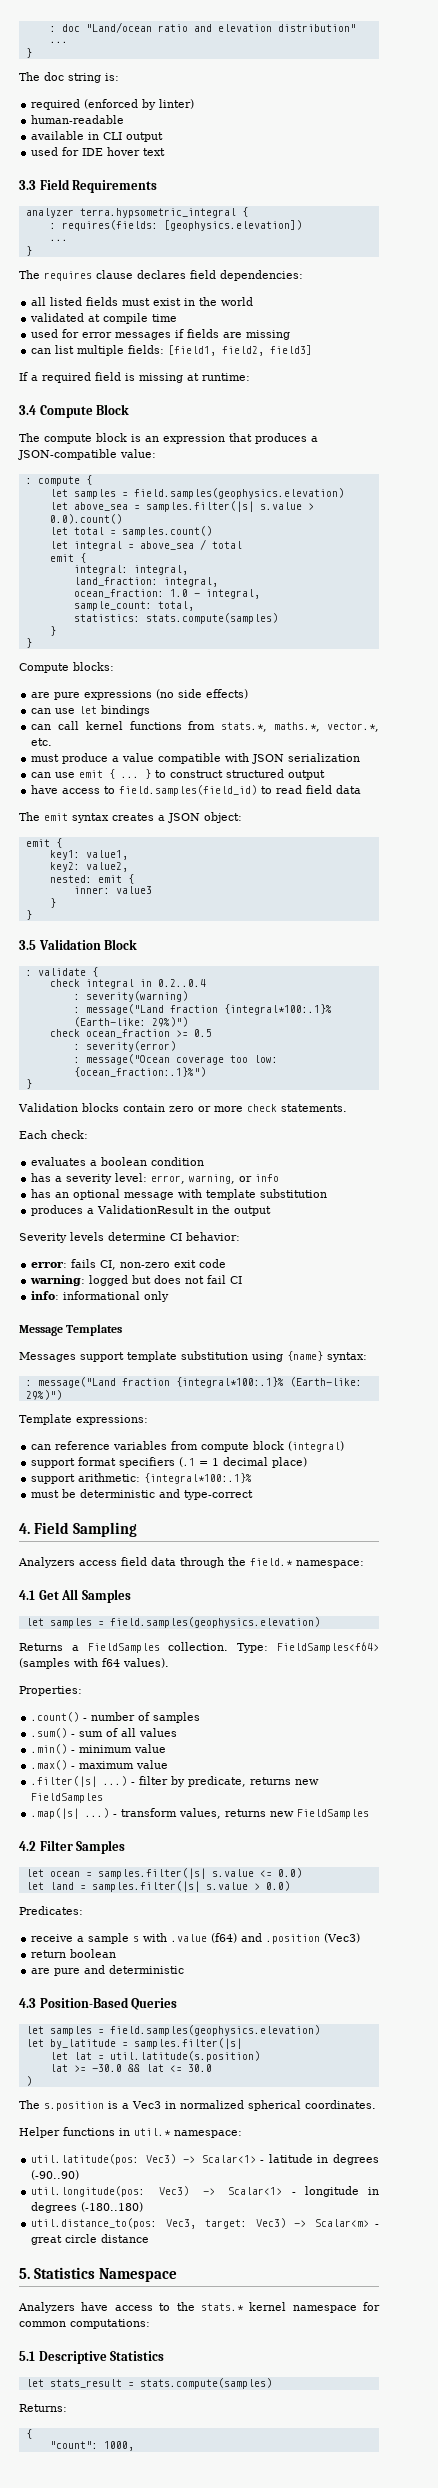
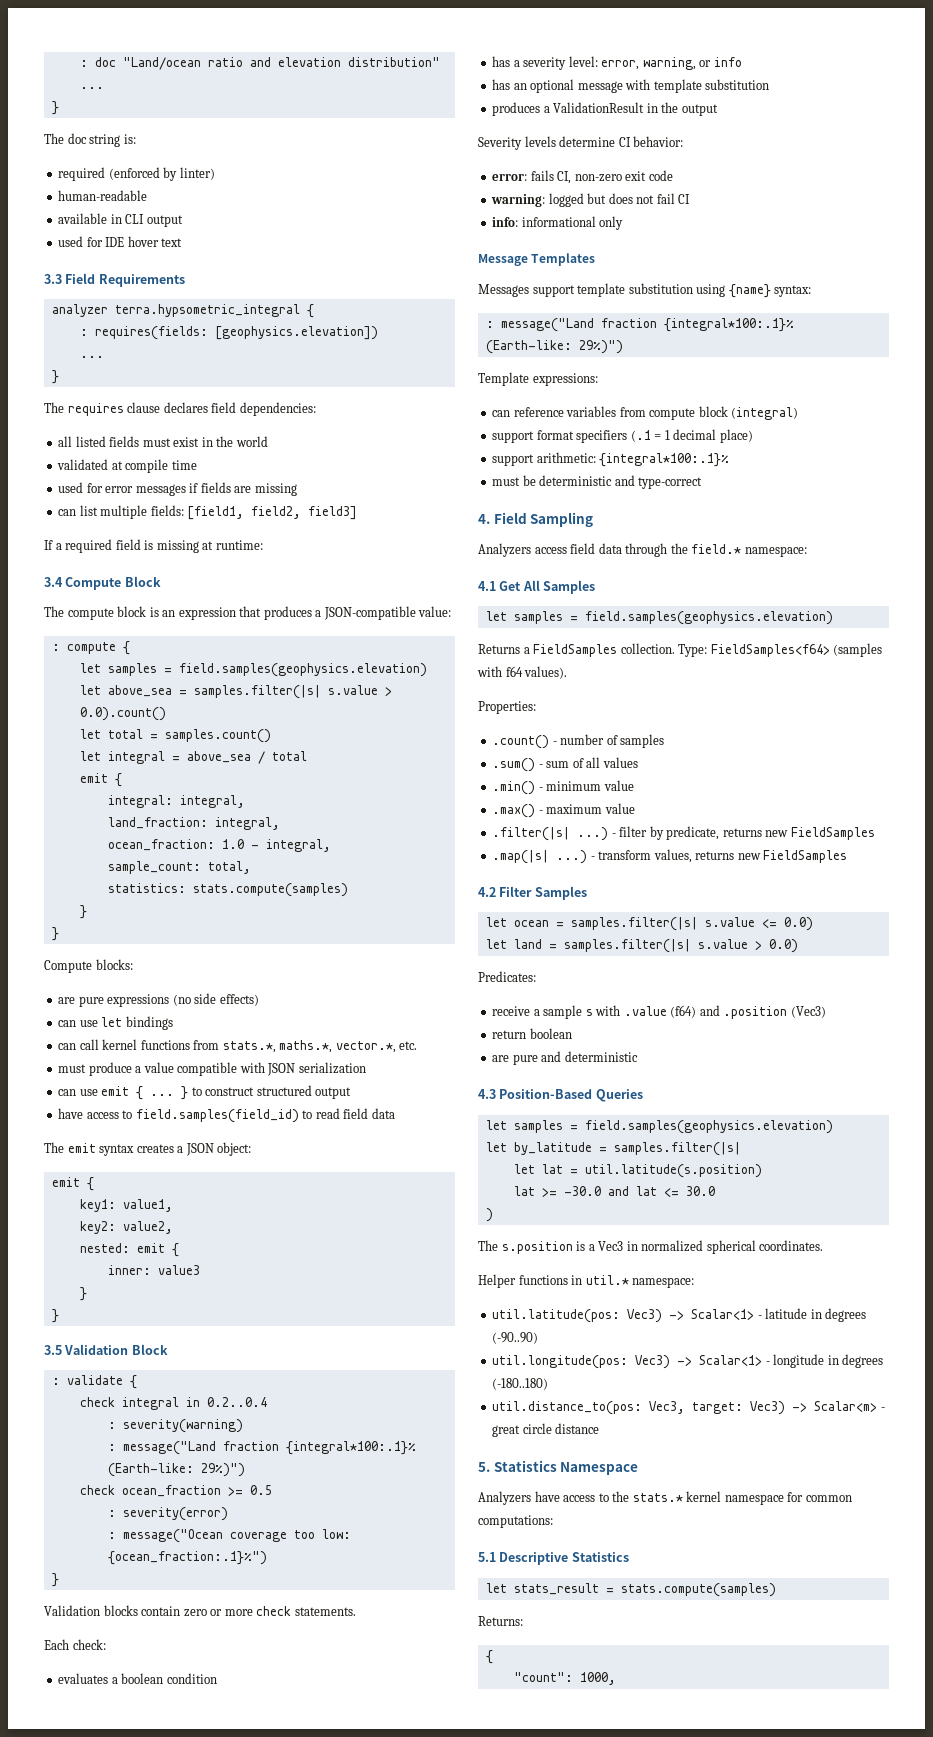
- lat >= -30.0 && lat <= 30.0
+ lat >= -30.0 and lat <= 30.0

